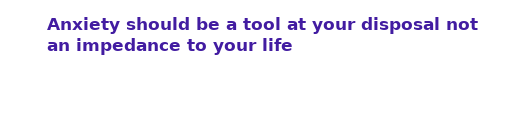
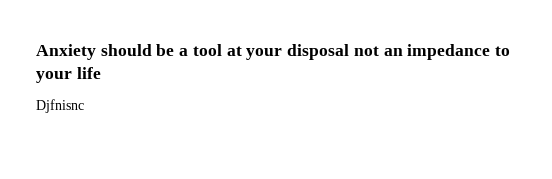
+ Djfnisnc

